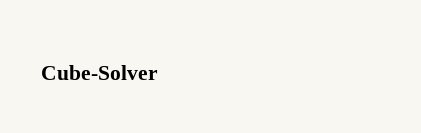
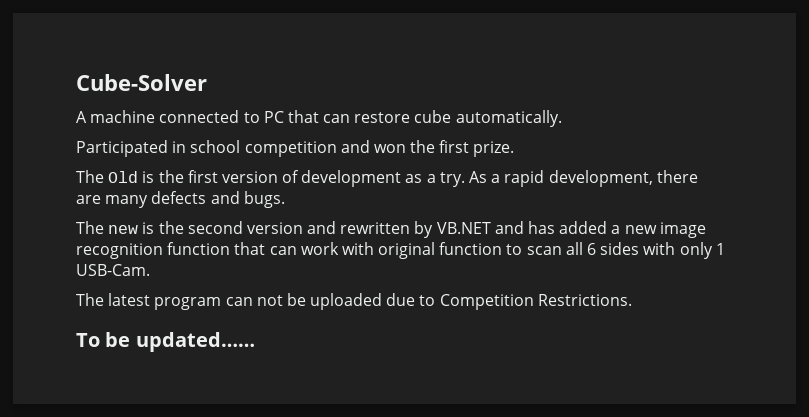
+ A machine connected to PC that can restore cube automatically.
+ Participated in school competition and won the first prize.
+ The Old is the first version of development as a try. As a rapid development, there are many defects and bugs.
+ The new is the second version and rewritten by VB.NET and has added a new image recognition function that can work with original function to scan all 6 sides with only 1 USB-Cam.
+ The latest program can not be uploaded due to Competition Restrictions.
+ To be updated……

